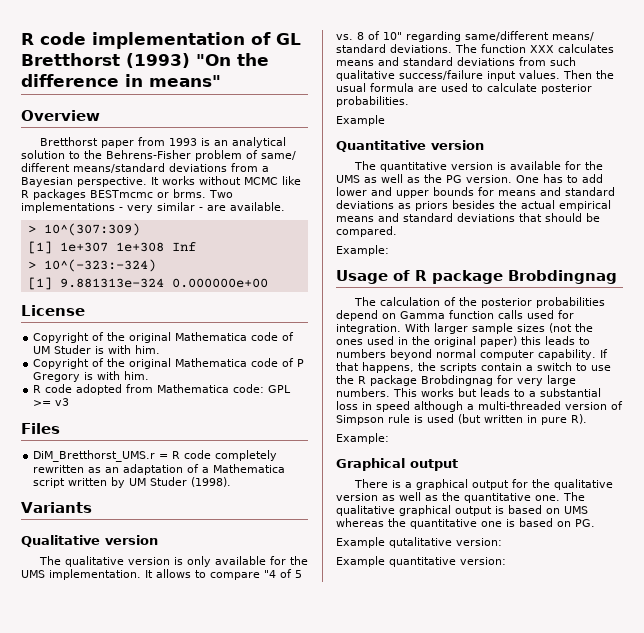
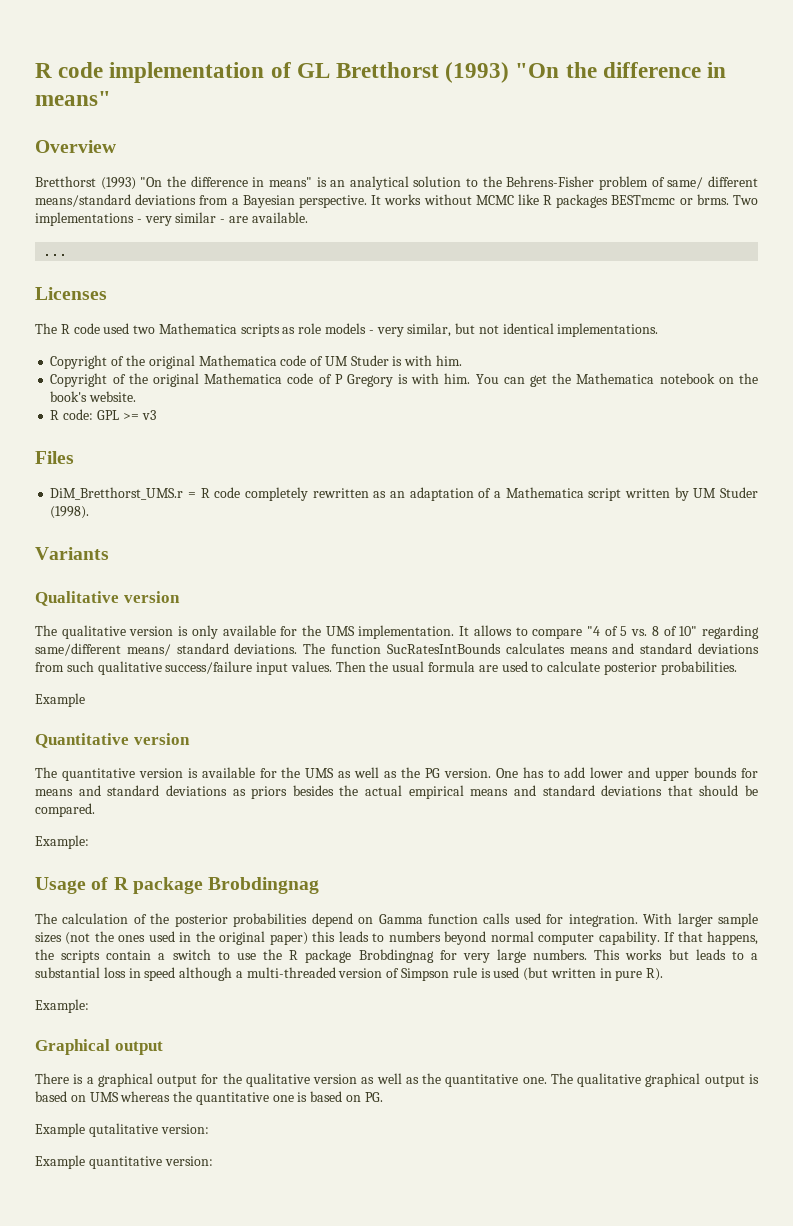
- Bretthorst paper from 1993 is an analytical solution to the Behrens-Fisher problem of same/ different means/standard deviations from a Bayesian perspective.
+ Bretthorst (1993) "On the difference in means" is an analytical solution to the Behrens-Fisher problem of same/ different means/standard deviations from a Bayesian perspective.
- > 10^(307:309)
- [1] 1e+307 1e+308 Inf
- > 10^(-323:-324)
- [1] 9.881313e-324 0.000000e+00
- License
+ ...
+ Licenses
+ The R code used two Mathematica scripts as role models - very similar, but not identical implementations.
- Copyright of the original Mathematica code of P Gregory is with him.
- R code adopted from Mathematica code: GPL >= v3
+ Copyright of the original Mathematica code of P Gregory is with him. You can get the Mathematica notebook on the book's website.
+ R code: GPL >= v3
- The function XXX calculates means and standard deviations from such qualitative success/failure input values.
+ The function SucRatesIntBounds calculates means and standard deviations from such qualitative success/failure input values.

